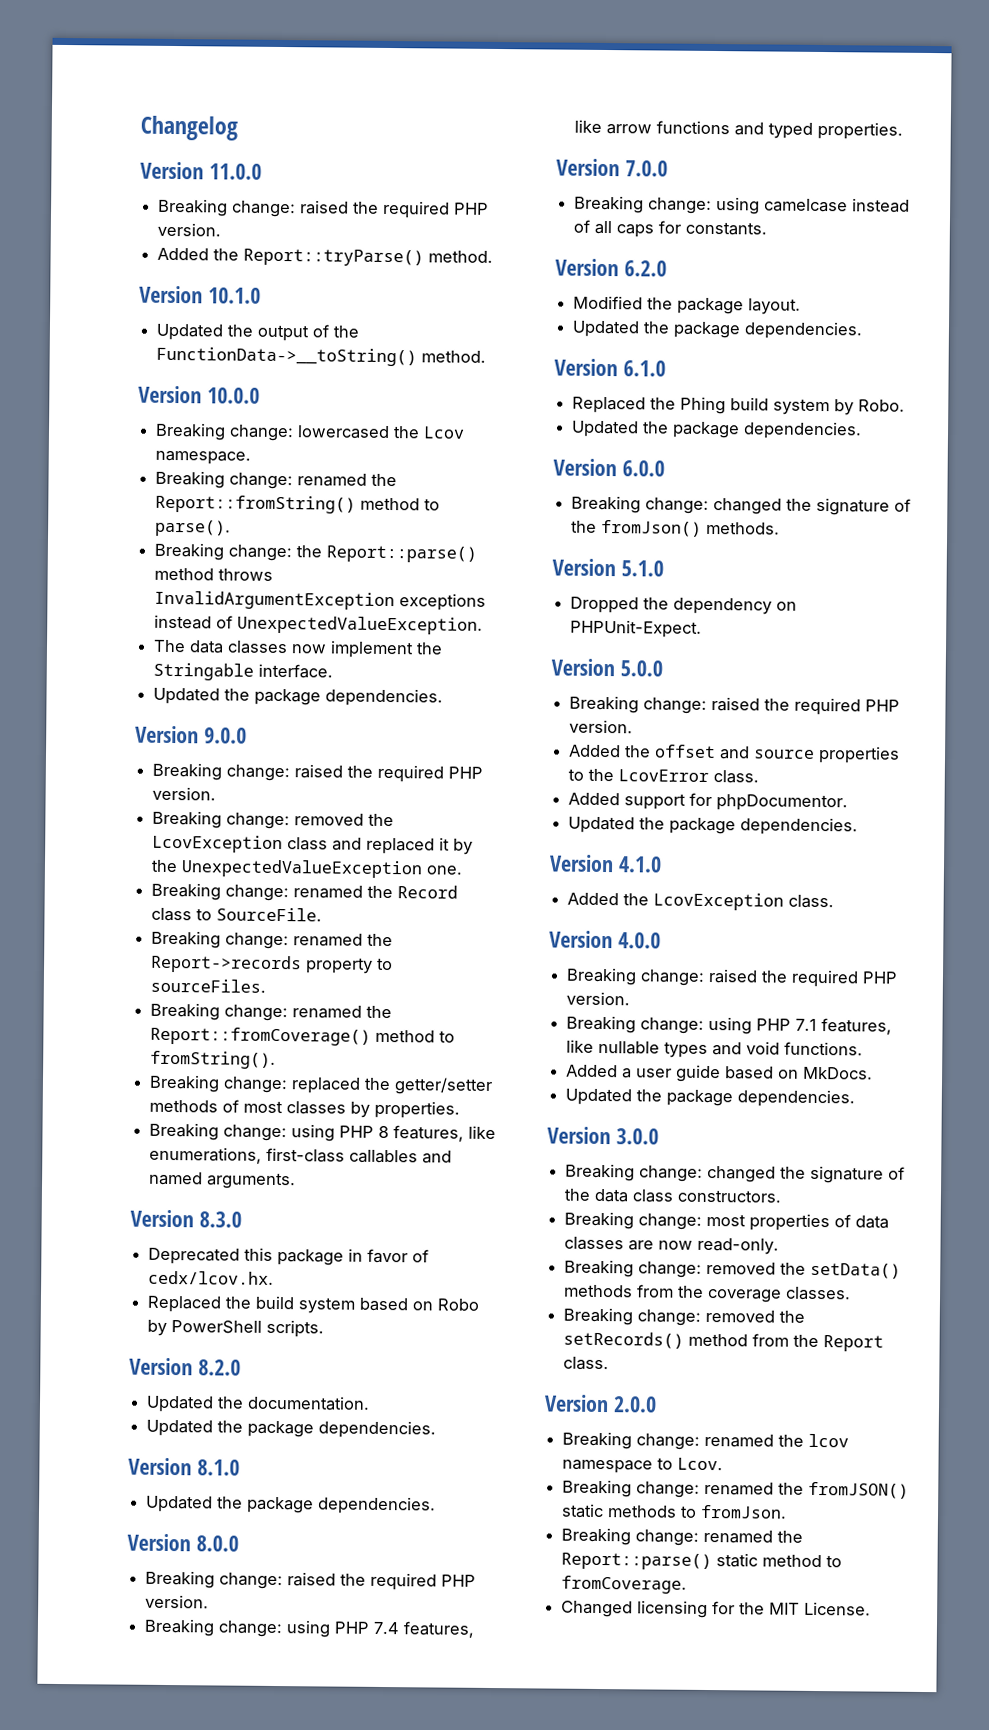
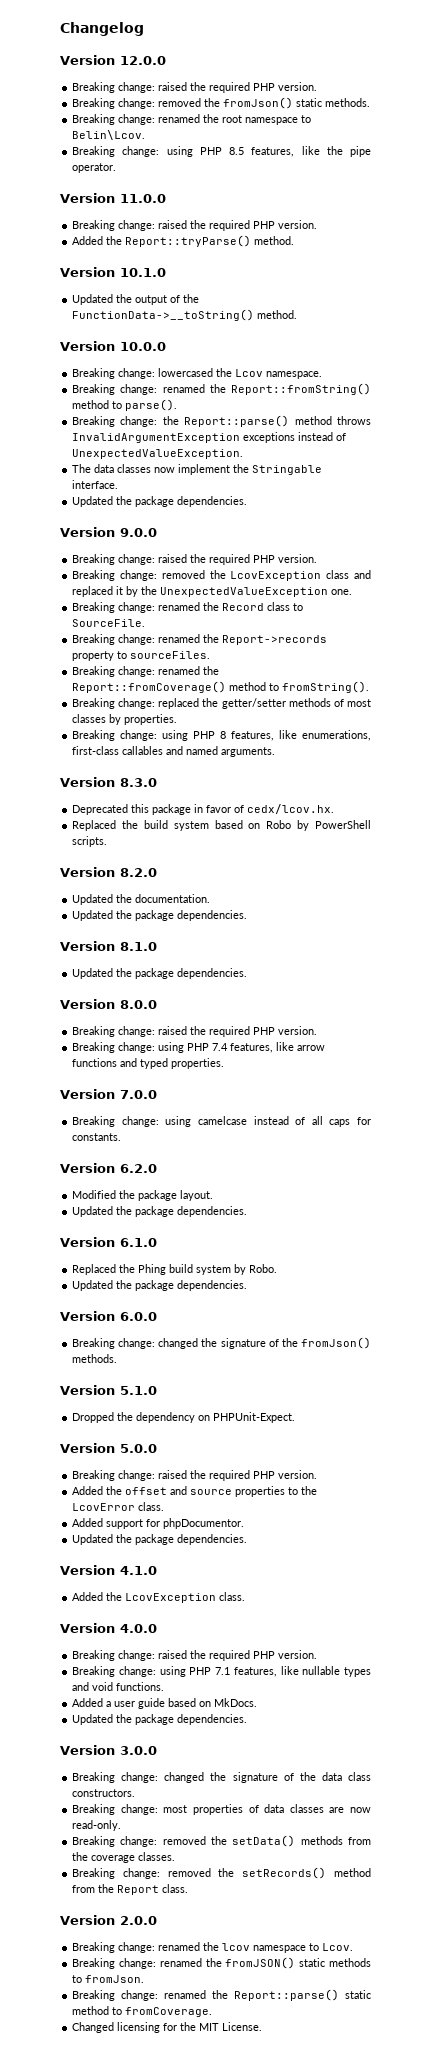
+ Version 12.0.0
+ Breaking change: raised the required PHP version.
+ Breaking change: removed the fromJson() static methods.
+ Breaking change: renamed the root namespace to Belin\Lcov.
+ Breaking change: using PHP 8.5 features, like the pipe operator.

